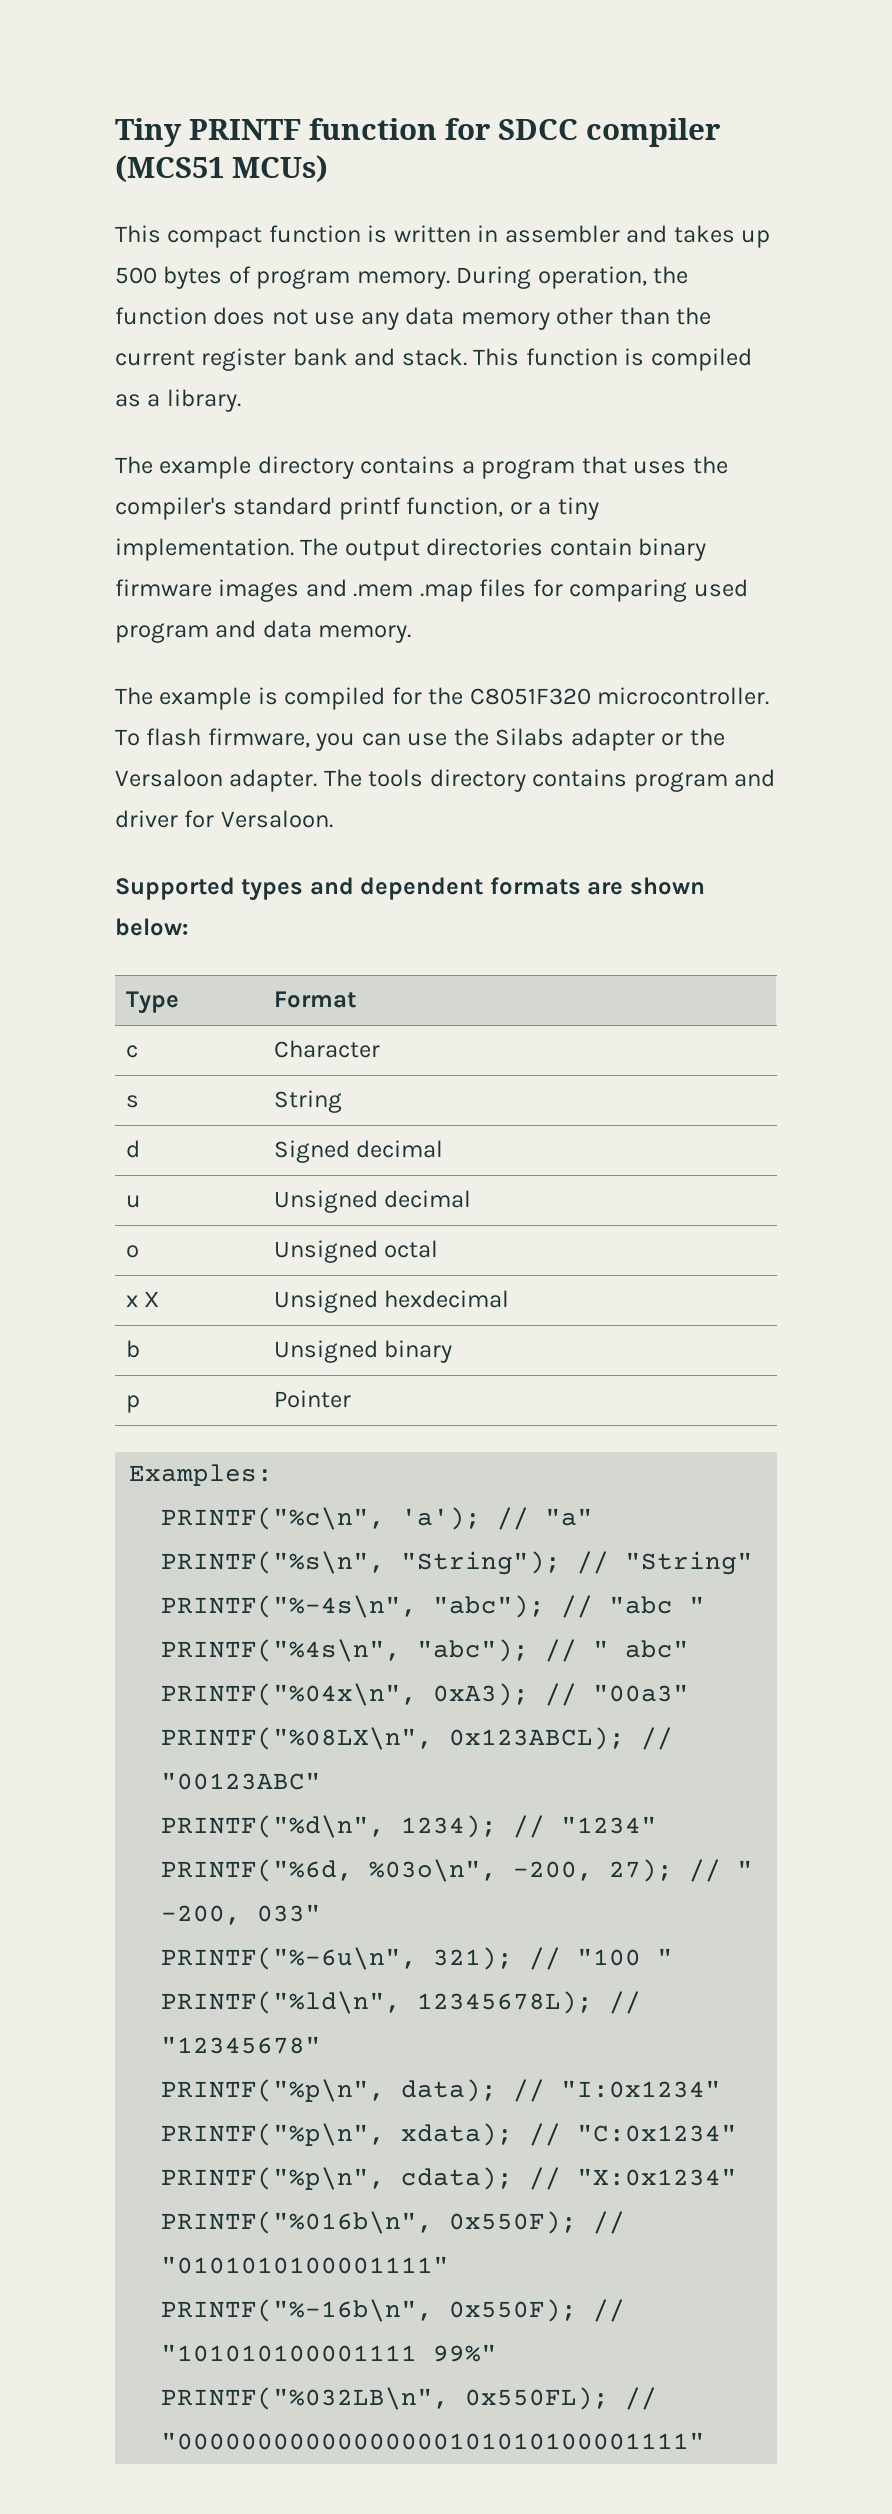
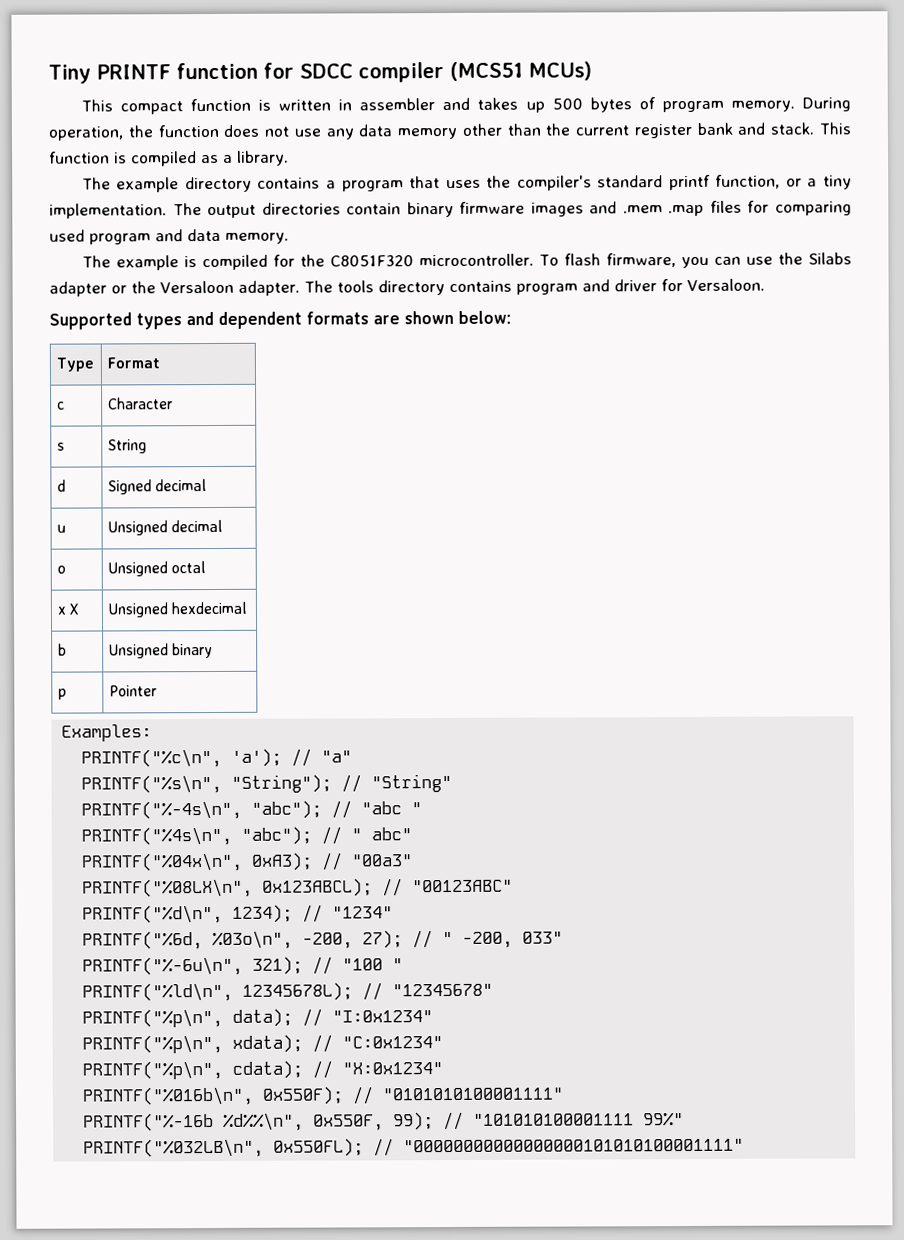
- PRINTF("%-16b\n", 0x550F); // "101010100001111 99%"
+ PRINTF("%-16b %d%%\n", 0x550F, 99); // "101010100001111 99%"

